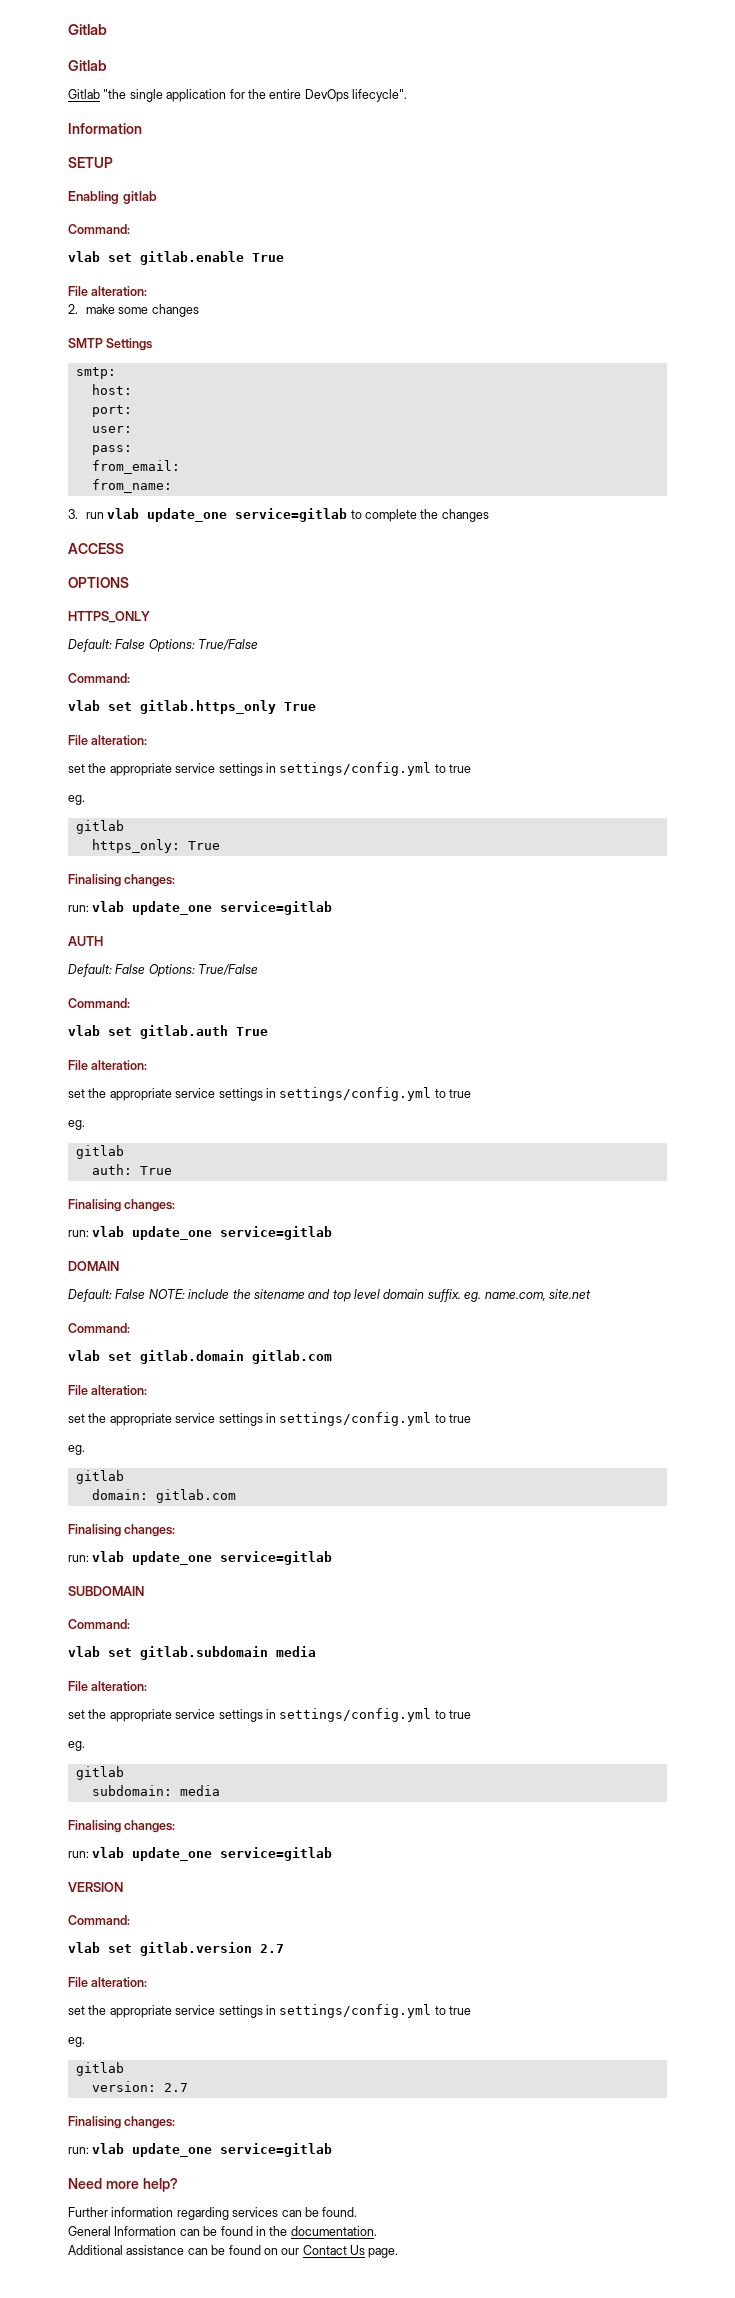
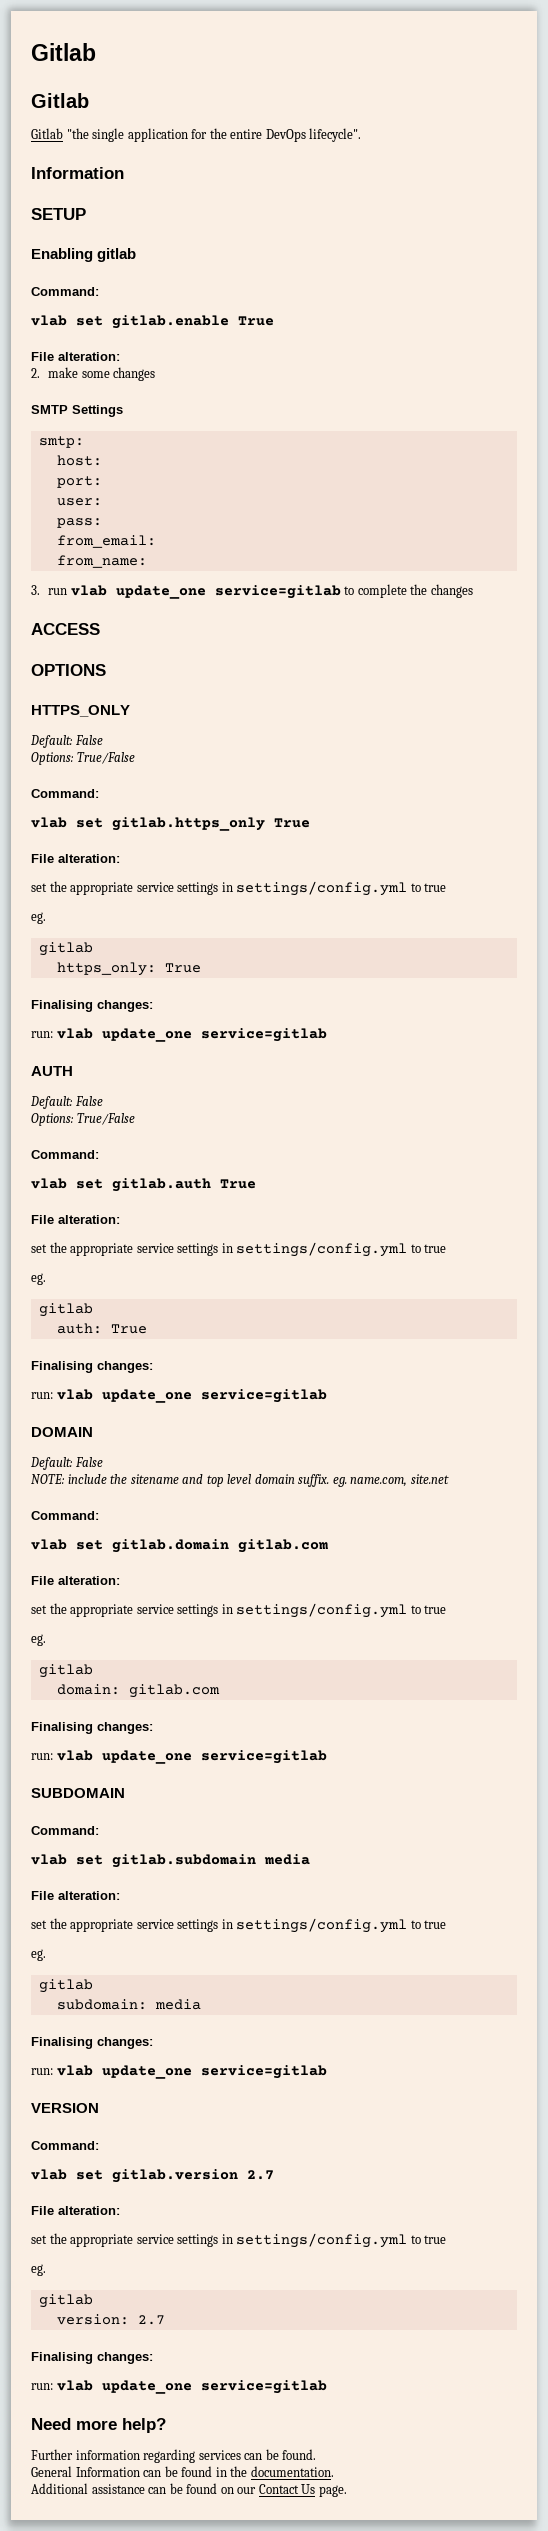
  HTTPS_ONLY
- Default: False Options: True/False
+ Default: False
+ Options: True/False
  AUTH
- Default: False Options: True/False
+ Default: False
+ Options: True/False
  DOMAIN
- Default: False NOTE: include the sitename and top level domain suffix. eg. name.com, site.net
+ Default: False
+ NOTE: include the sitename and top level domain suffix. eg. name.com, site.net

